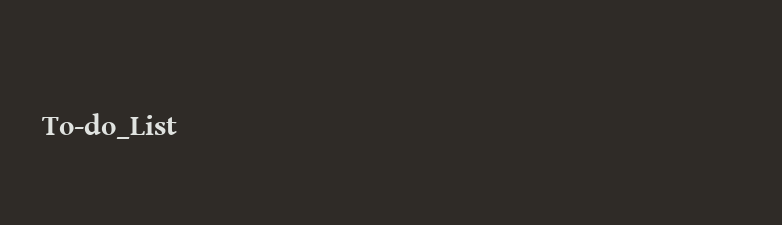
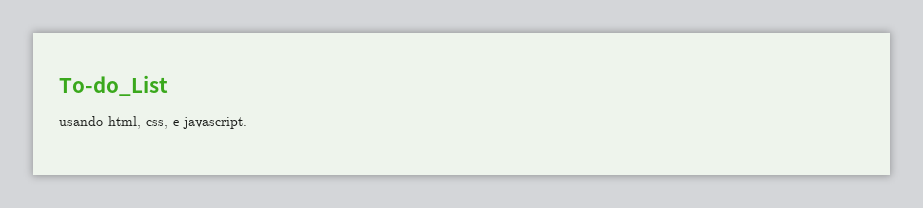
+ usando html, css, e javascript.

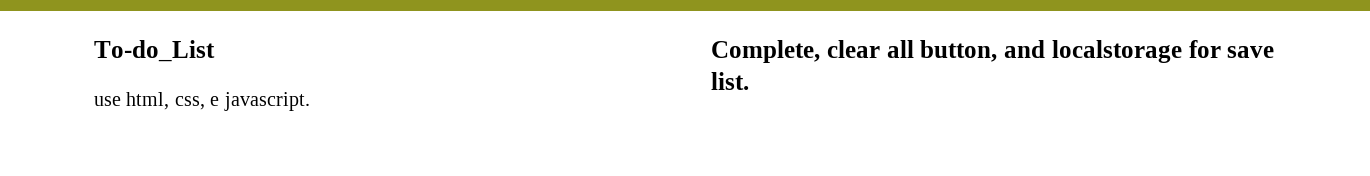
- usando html, css, e javascript.
+ use html, css, e javascript.
+ Complete, clear all button, and localstorage for save list.

